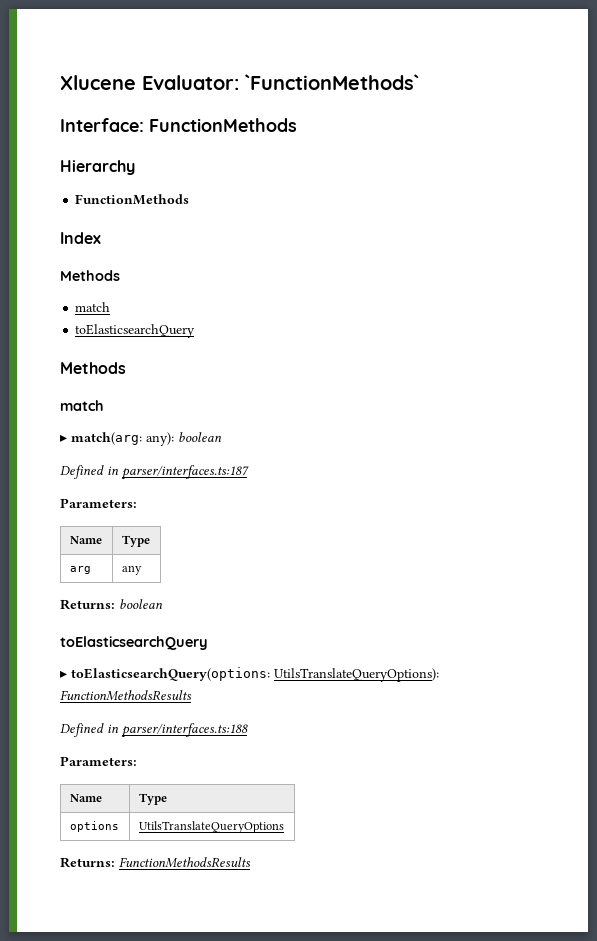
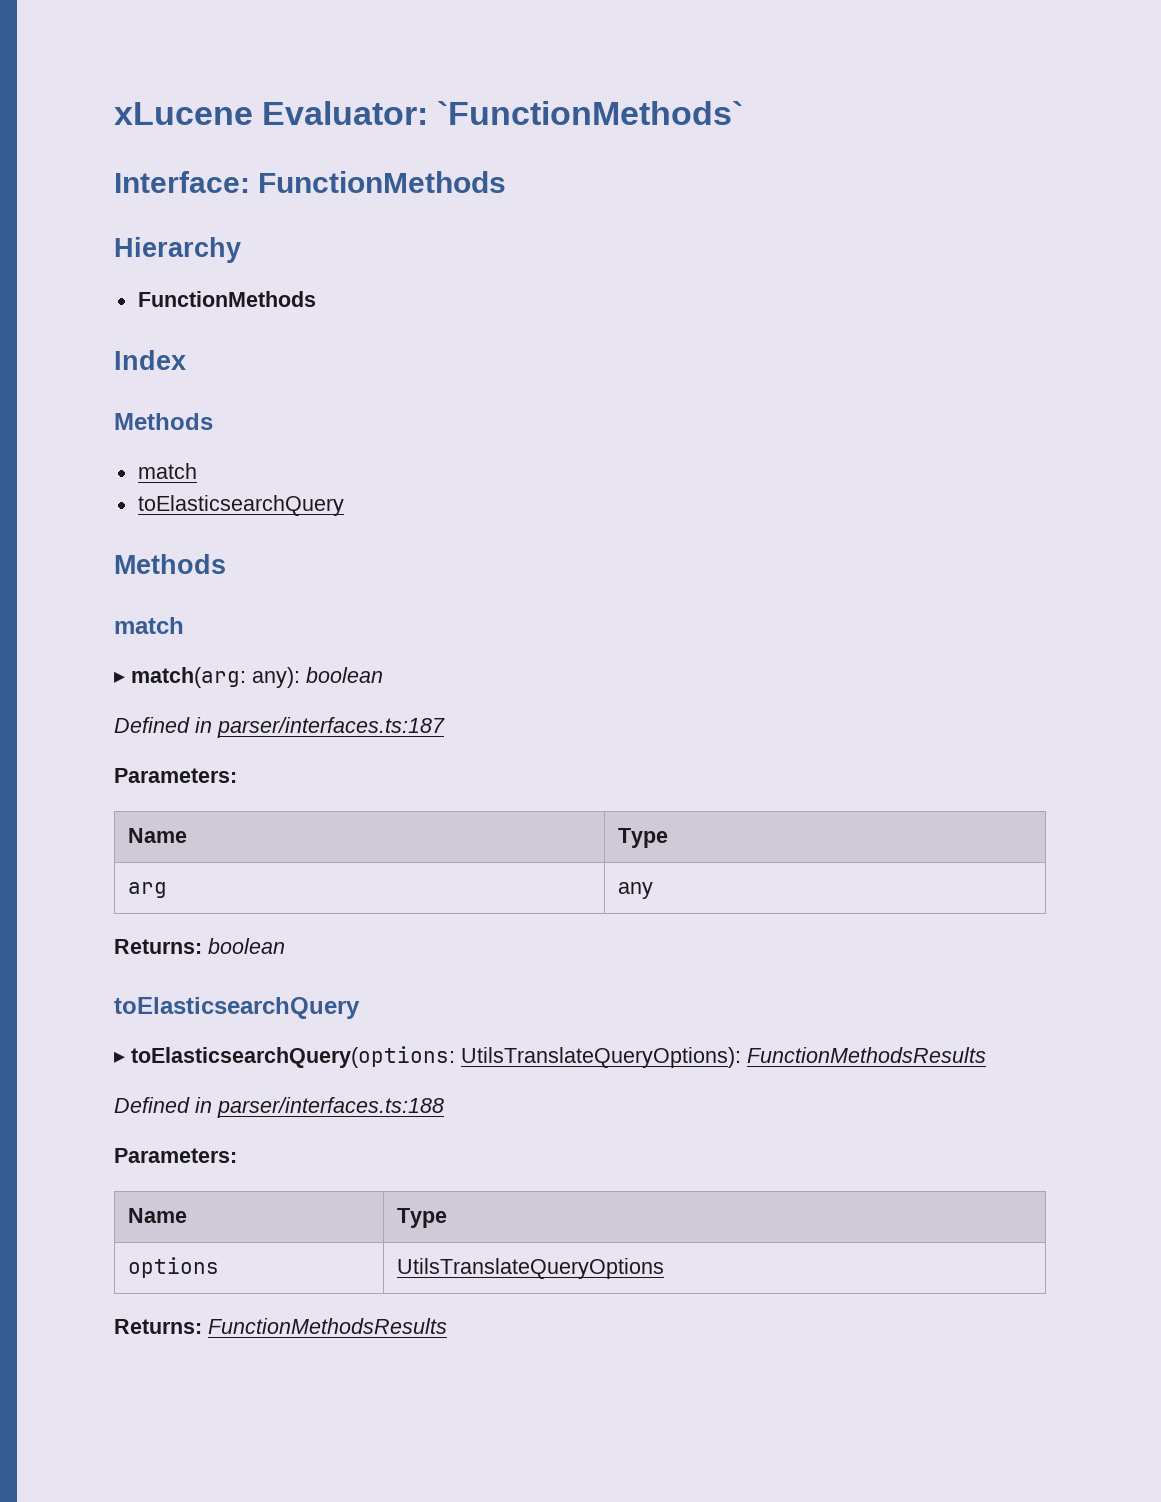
- Xlucene Evaluator: `FunctionMethods`
+ xLucene Evaluator: `FunctionMethods`

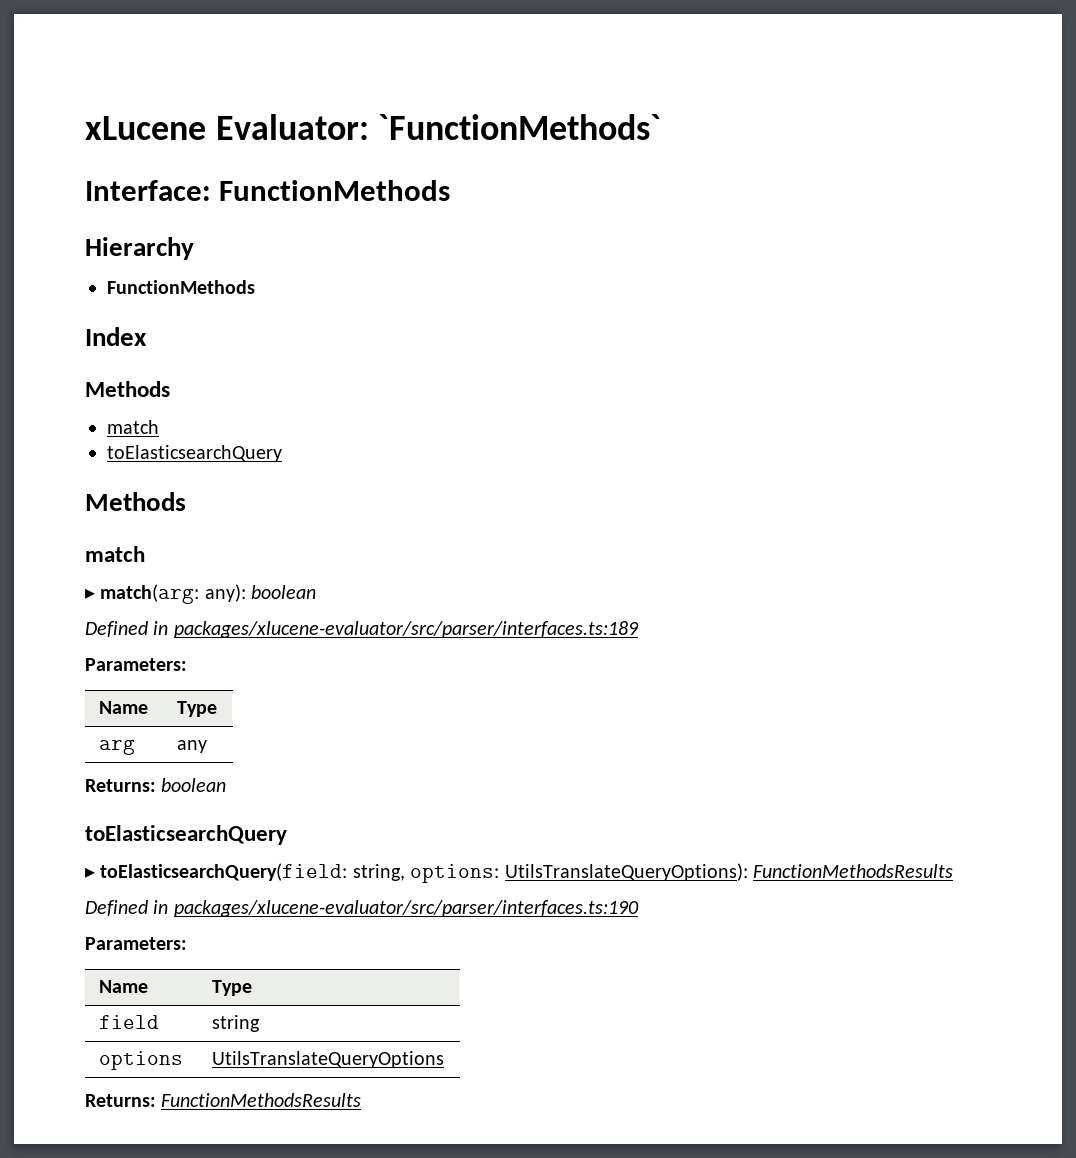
- Defined in parser/interfaces.ts:187
+ Defined in packages/xlucene-evaluator/src/parser/interfaces.ts:189
- ▸ toElasticsearchQuery(options: UtilsTranslateQueryOptions): FunctionMethodsResults
+ ▸ toElasticsearchQuery(field: string, options: UtilsTranslateQueryOptions): FunctionMethodsResults
- Defined in parser/interfaces.ts:188
+ Defined in packages/xlucene-evaluator/src/parser/interfaces.ts:190
  Parameters:
  Name | Type
+ field | string

